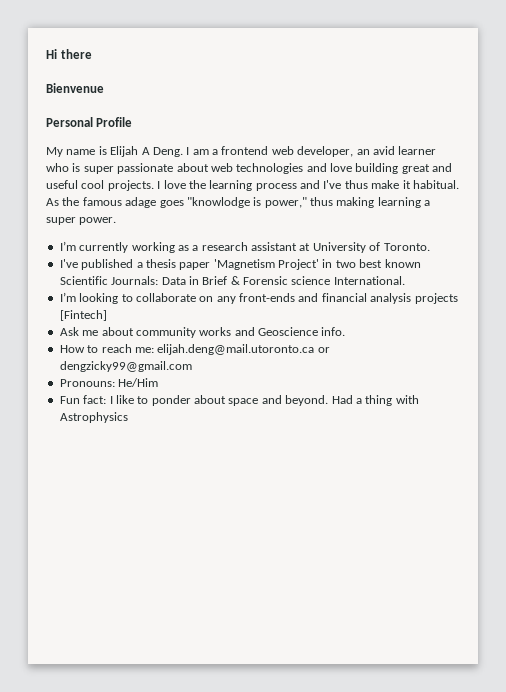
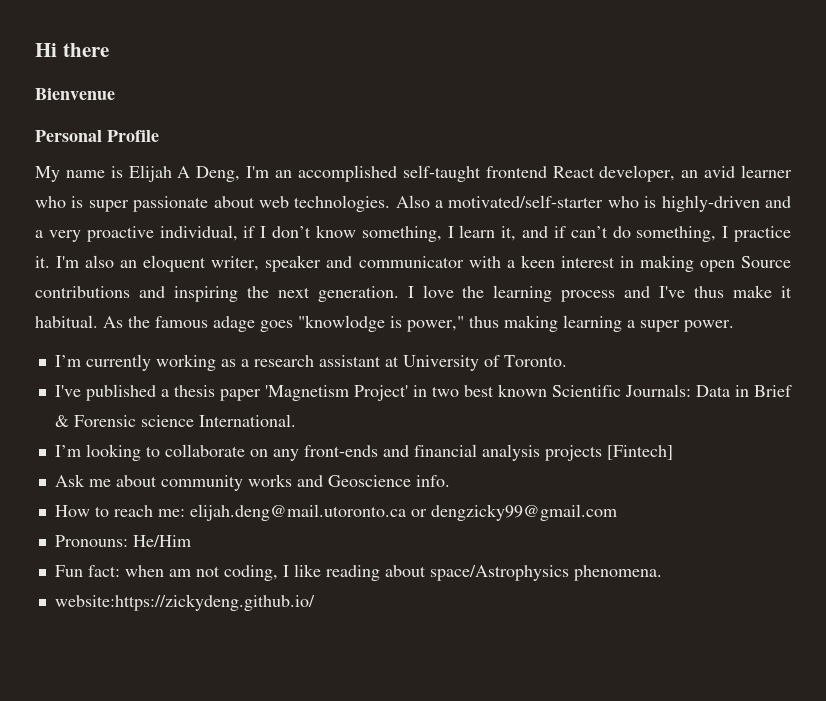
- My name is Elijah A Deng. I am a frontend web developer, an avid learner who is super passionate about web technologies and love building great and useful cool projects.
+ My name is Elijah A Deng, I'm an accomplished self-taught frontend React developer, an avid learner who is super passionate about web technologies. Also a motivated/self-starter who is highly-driven and a very proactive individual, if I don’t know something, I learn it, and if can’t do something, I practice it. I'm also an eloquent writer, speaker and communicator with a keen interest in making open Source contributions and inspiring the next generation.
- Fun fact: I like to ponder about space and beyond. Had a thing with Astrophysics
+ Fun fact: when am not coding, I like reading about space/Astrophysics phenomena.
+ website:https://zickydeng.github.io/

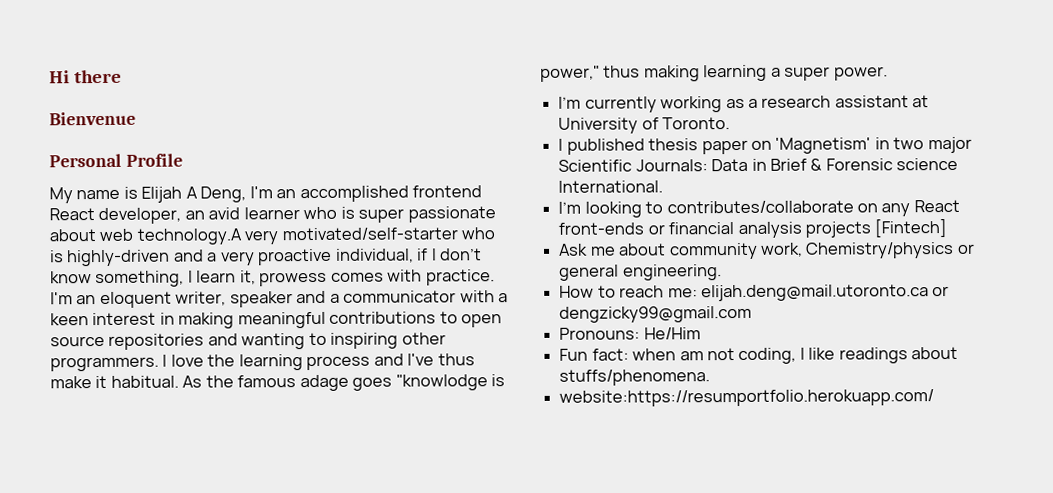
- My name is Elijah A Deng, I'm an accomplished self-taught frontend React developer, an avid learner who is super passionate about web technologies. Also a motivated/self-starter who is highly-driven and a very proactive individual, if I don’t know something, I learn it, and if can’t do something, I practice it. I'm also an eloquent writer, speaker and communicator with a keen interest in making open Source contributions and inspiring the next generation.
+ My name is Elijah A Deng, I'm an accomplished frontend React developer, an avid learner who is super passionate about web technology.A very motivated/self-starter who is highly-driven and a very proactive individual, if I don’t know something, I learn it, prowess comes with practice. I'm an eloquent writer, speaker and a communicator with a keen interest in making meaningful contributions to open source repositories and wanting to inspiring other programmers.
- I've published a thesis paper 'Magnetism Project' in two best known Scientific Journals: Data in Brief & Forensic science International.
+ I published thesis paper on 'Magnetism' in two major Scientific Journals: Data in Brief & Forensic science International.
- I’m looking to collaborate on any front-ends and financial analysis projects [Fintech]
+ I’m looking to contributes/collaborate on any React front-ends or financial analysis projects [Fintech]
- Ask me about community works and Geoscience info.
+ Ask me about community work, Chemistry/physics or general engineering.
- Fun fact: when am not coding, I like reading about space/Astrophysics phenomena.
- website:https://zickydeng.github.io/
+ Fun fact: when am not coding, I like readings about stuffs/phenomena.
+ website:https://resumportfolio.herokuapp.com/

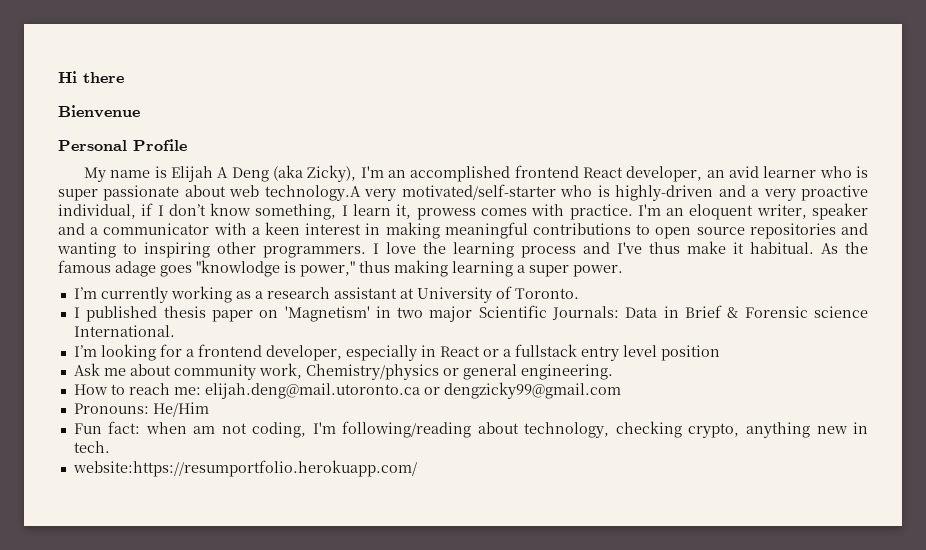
- My name is Elijah A Deng, I'm an accomplished frontend React developer, an avid learner who is super passionate about web technology.A very motivated/self-starter who is highly-driven and a very proactive individual, if I don’t know something, I learn it, prowess comes with practice.
+ My name is Elijah A Deng (aka Zicky), I'm an accomplished frontend React developer, an avid learner who is super passionate about web technology.A very motivated/self-starter who is highly-driven and a very proactive individual, if I don’t know something, I learn it, prowess comes with practice.
- I’m looking to contributes/collaborate on any React front-ends or financial analysis projects [Fintech]
+ I’m looking for a frontend developer, especially in React or a fullstack entry level position
- Fun fact: when am not coding, I like readings about stuffs/phenomena.
+ Fun fact: when am not coding, I'm following/reading about technology, checking crypto, anything new in tech.

